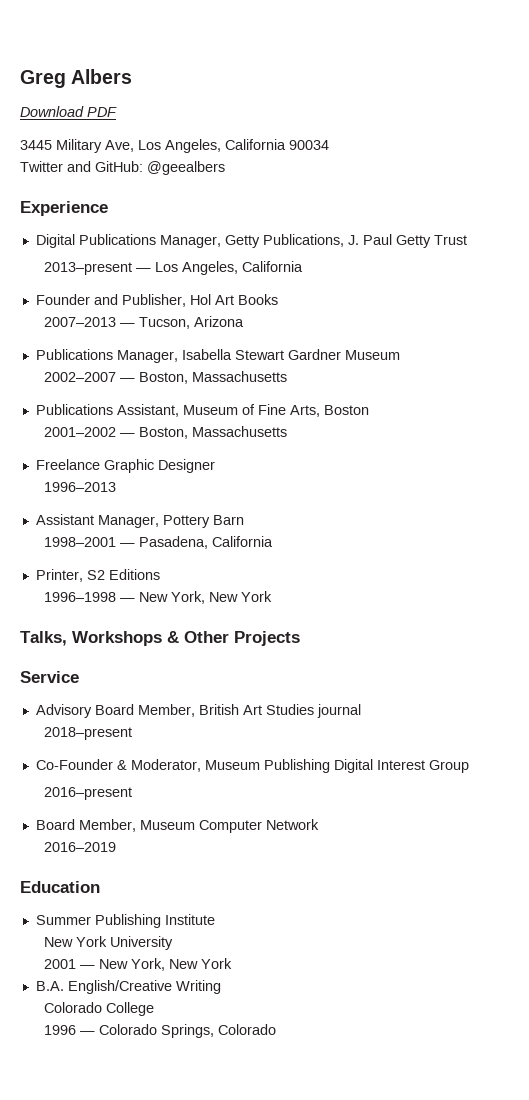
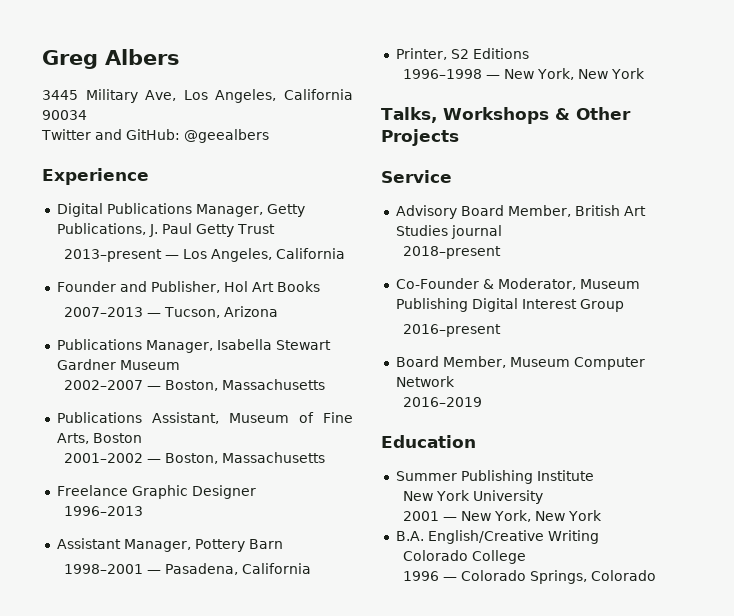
- Download PDF

